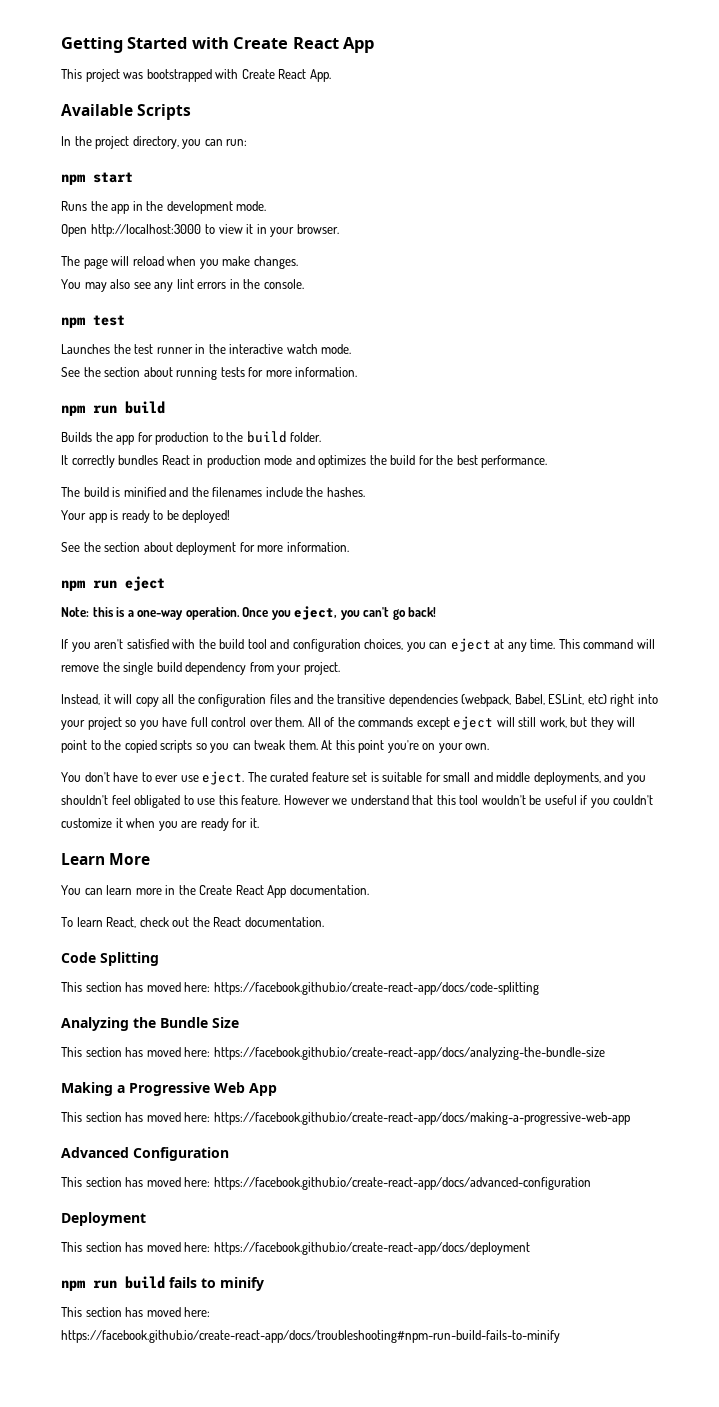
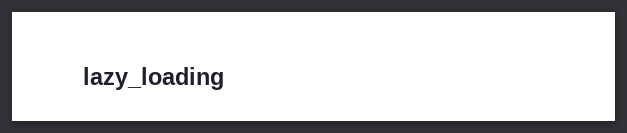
- Getting Started with Create React App
- This project was bootstrapped with Create React App.
- Available Scripts
- In the project directory, you can run:
- npm start
- Runs the app in the development mode.
- Open http://localhost:3000 to view it in your browser.
- The page will reload when you make changes.
- You may also see any lint errors in the console.
- npm test
- Launches the test runner in the interactive watch mode.
- See the section about running tests for more information.
- npm run build
- Builds the app for production to the build folder.
- It correctly bundles React in production mode and optimizes the build for the best performance.
- The build is minified and the filenames include the hashes.
- Your app is ready to be deployed!
- See the section about deployment for more information.
- npm run eject
- Note: this is a one-way operation. Once you eject, you can't go back!
- If you aren't satisfied with the build tool and configuration choices, you can eject at any time. This command will remove the single build dependency from your project.
- Instead, it will copy all the configuration files and the transitive dependencies (webpack, Babel, ESLint, etc) right into your project so you have full control over them. All of the commands except eject will still work, but they will point to the copied scripts so you can tweak them. At this point you're on your own.
- You don't have to ever use eject. The curated feature set is suitable for small and middle deployments, and you shouldn't feel obligated to use this feature. However we understand that this tool wouldn't be useful if you couldn't customize it when you are ready for it.
- Learn More
- You can learn more in the Create React App documentation.
- To learn React, check out the React documentation.
- Code Splitting
- This section has moved here: https://facebook.github.io/create-react-app/docs/code-splitting
- Analyzing the Bundle Size
- This section has moved here: https://facebook.github.io/create-react-app/docs/analyzing-the-bundle-size
- Making a Progressive Web App
- This section has moved here: https://facebook.github.io/create-react-app/docs/making-a-progressive-web-app
- Advanced Configuration
- This section has moved here: https://facebook.github.io/create-react-app/docs/advanced-configuration
- Deployment
- This section has moved here: https://facebook.github.io/create-react-app/docs/deployment
- npm run build fails to minify
- This section has moved here: https://facebook.github.io/create-react-app/docs/troubleshooting#npm-run-build-fails-to-minify
+ lazy_loading

